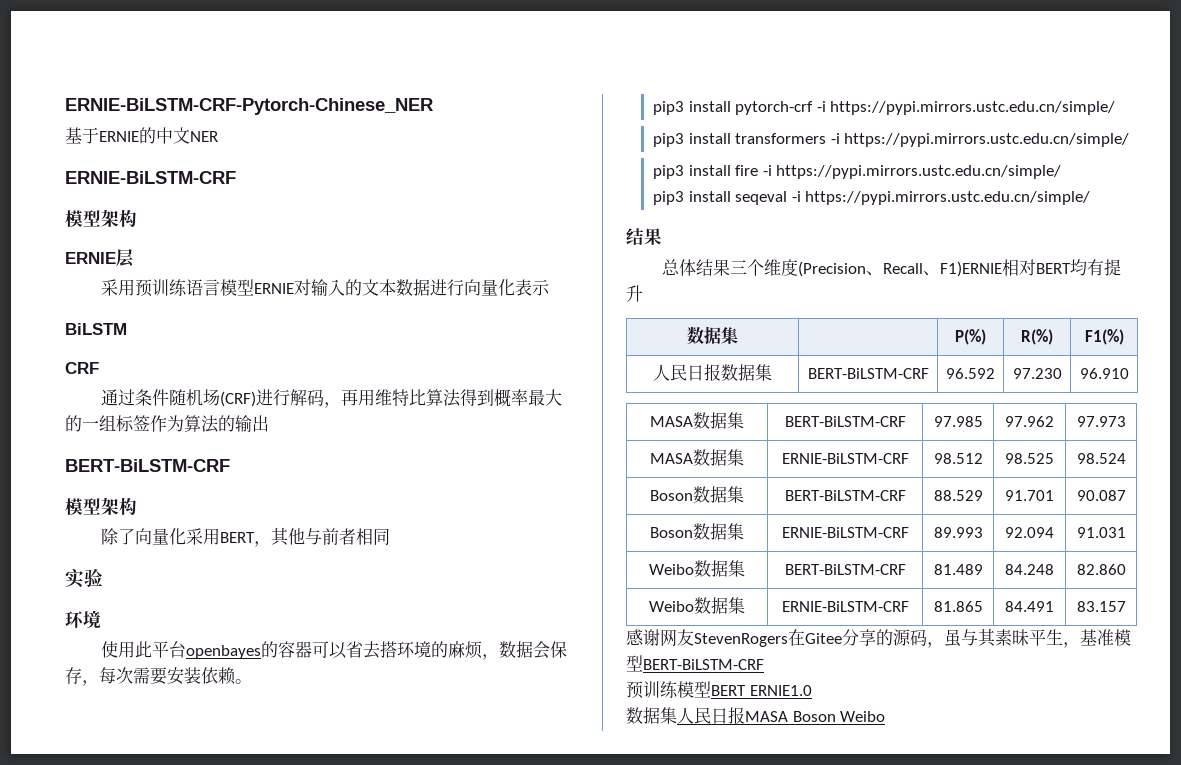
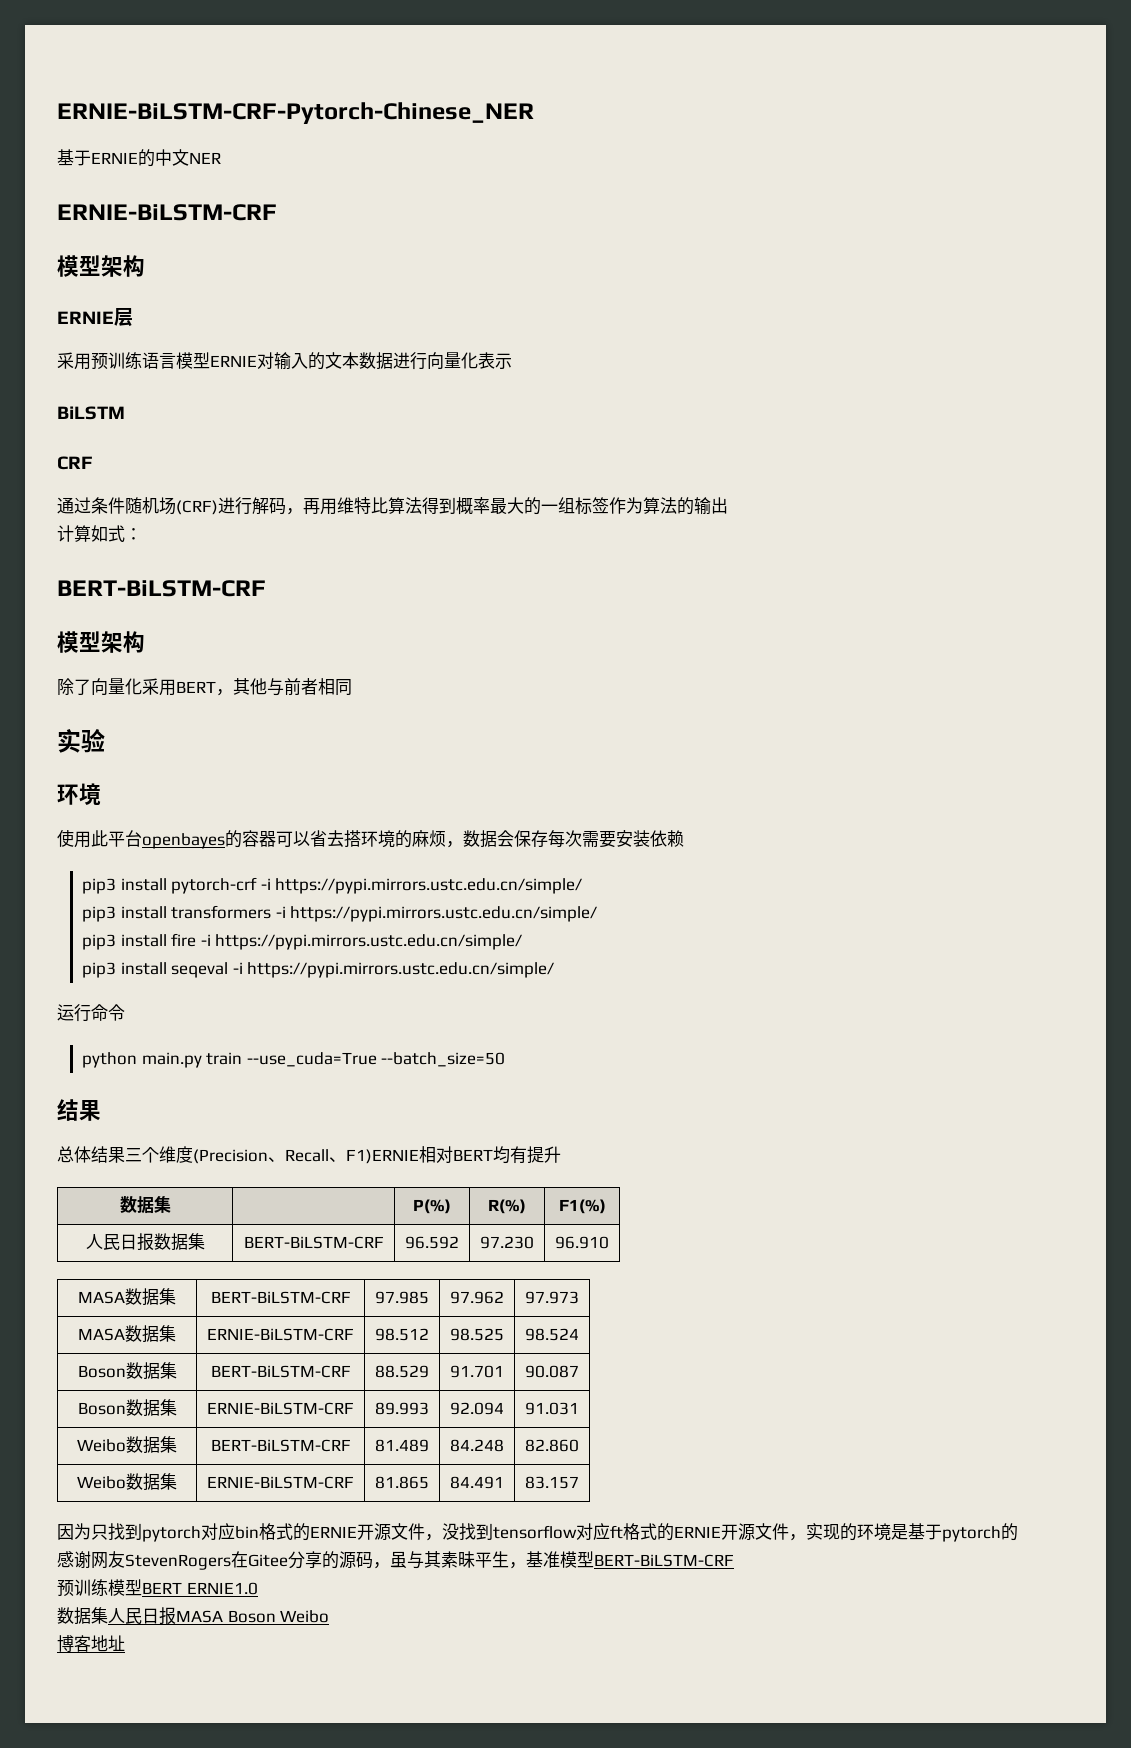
+ 计算如式：
- 使用此平台openbayes的容器可以省去搭环境的麻烦，数据会保存，每次需要安装依赖。
+ 使用此平台openbayes的容器可以省去搭环境的麻烦，数据会保存每次需要安装依赖
+ 运行命令
+ python main.py train --use_cuda=True --batch_size=50
+ 因为只找到pytorch对应bin格式的ERNIE开源文件，没找到tensorflow对应ft格式的ERNIE开源文件，实现的环境是基于pytorch的
+ 博客地址

